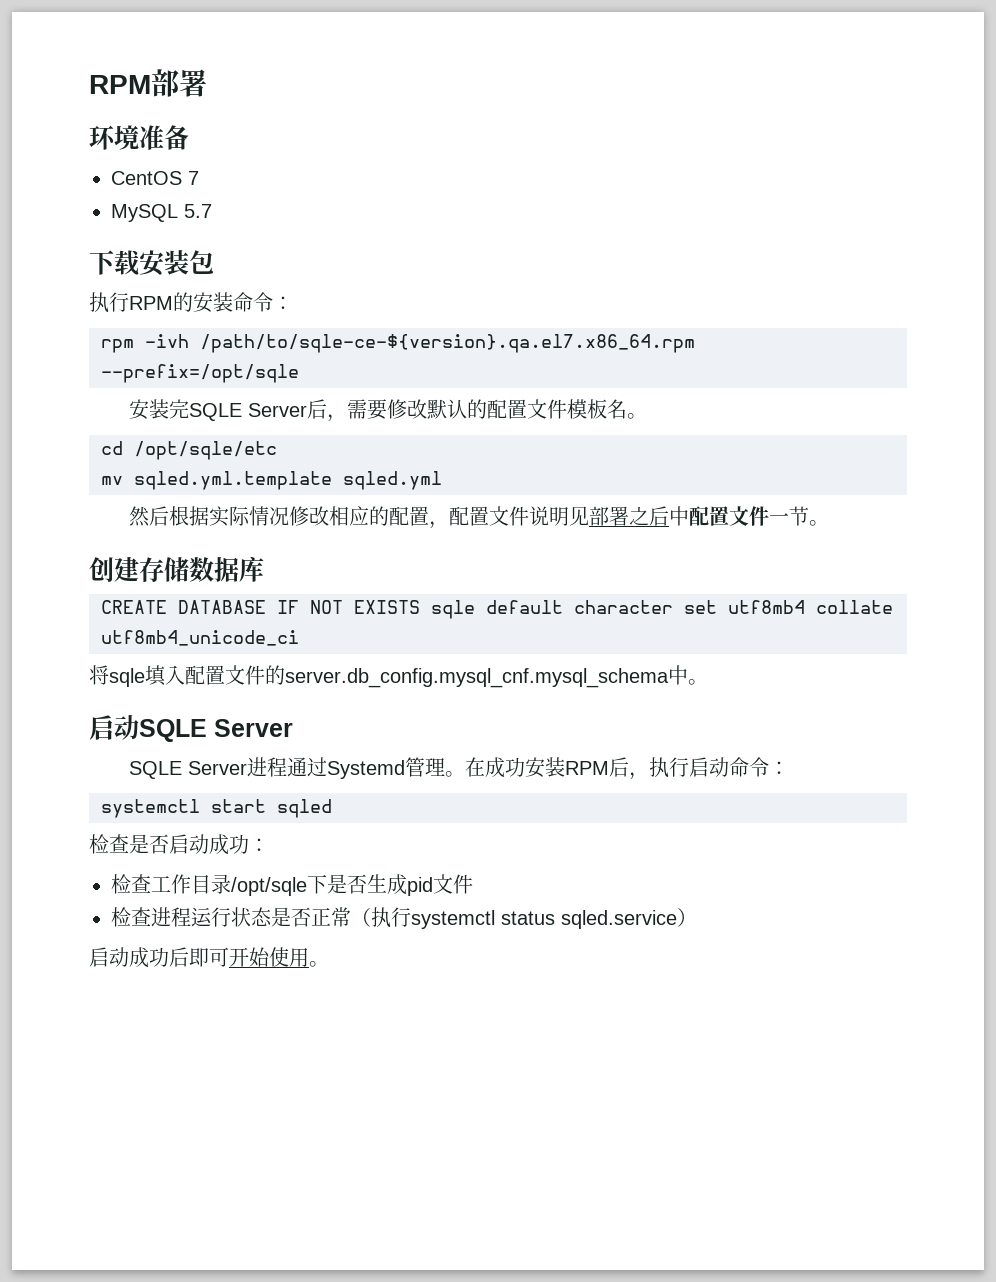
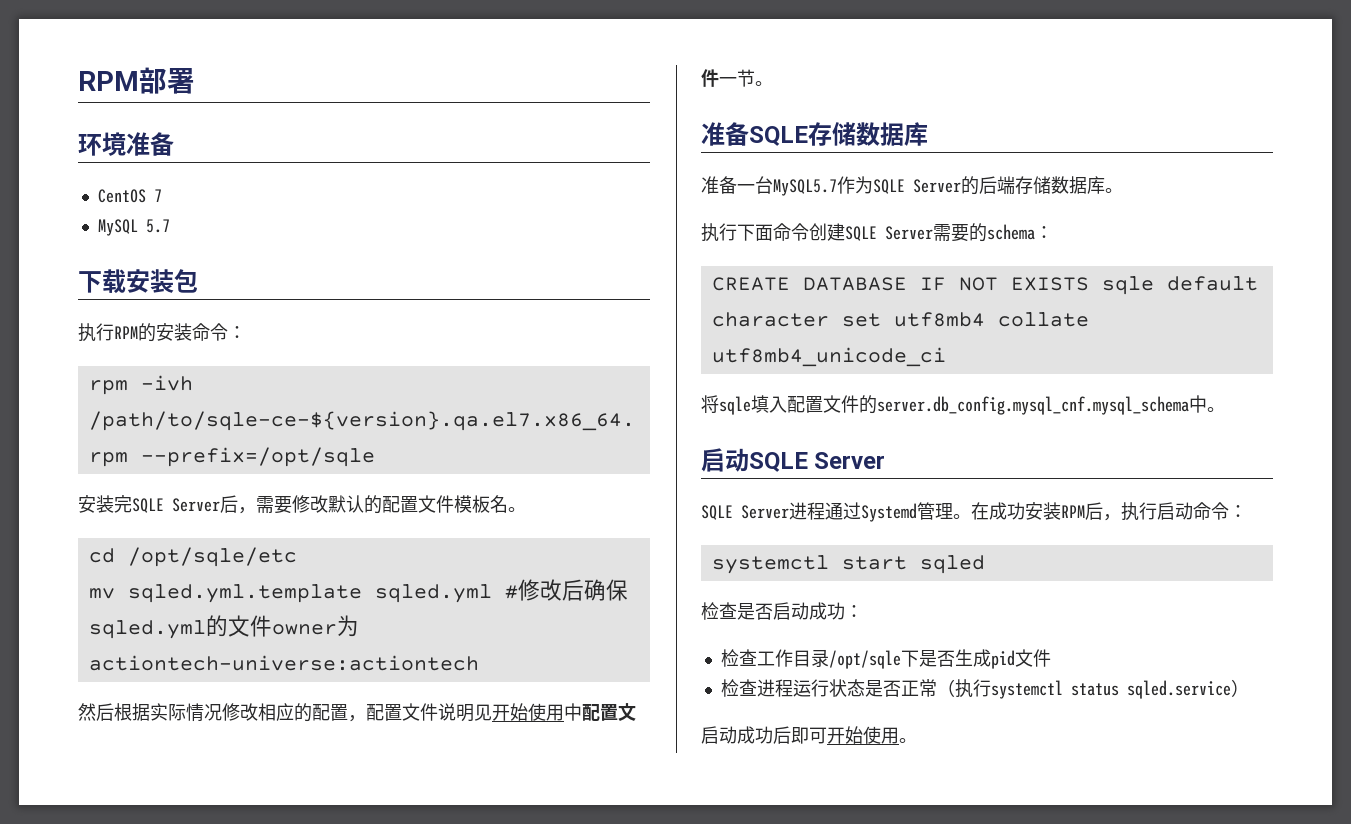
- mv sqled.yml.template sqled.yml
+ mv sqled.yml.template sqled.yml #修改后确保sqled.yml的文件owner为actiontech-universe:actiontech
- 然后根据实际情况修改相应的配置，配置文件说明见部署之后中配置文件一节。
+ 然后根据实际情况修改相应的配置，配置文件说明见开始使用中配置文件一节。
- 创建存储数据库
+ 准备SQLE存储数据库
+ 准备一台MySQL5.7作为SQLE Server的后端存储数据库。
+ 执行下面命令创建SQLE Server需要的schema：

